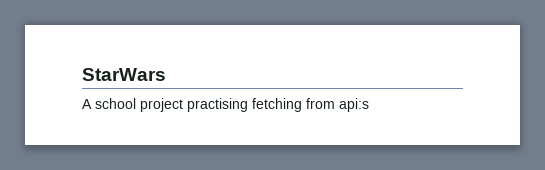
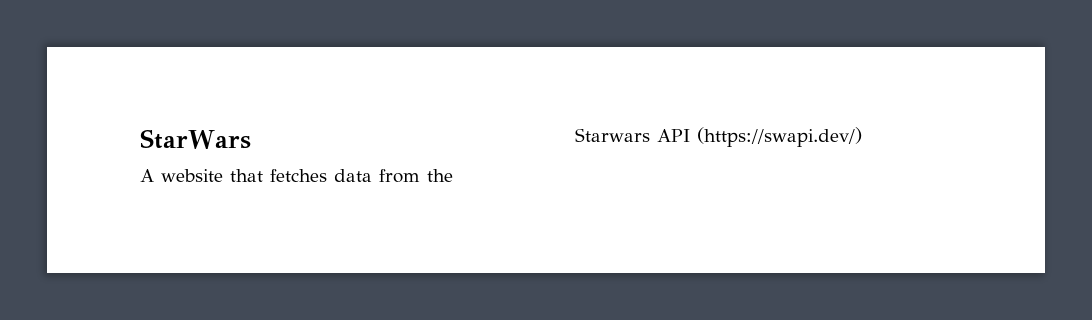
- A school project practising fetching from api:s
+ A website that fetches data from the Starwars API (https://swapi.dev/)

